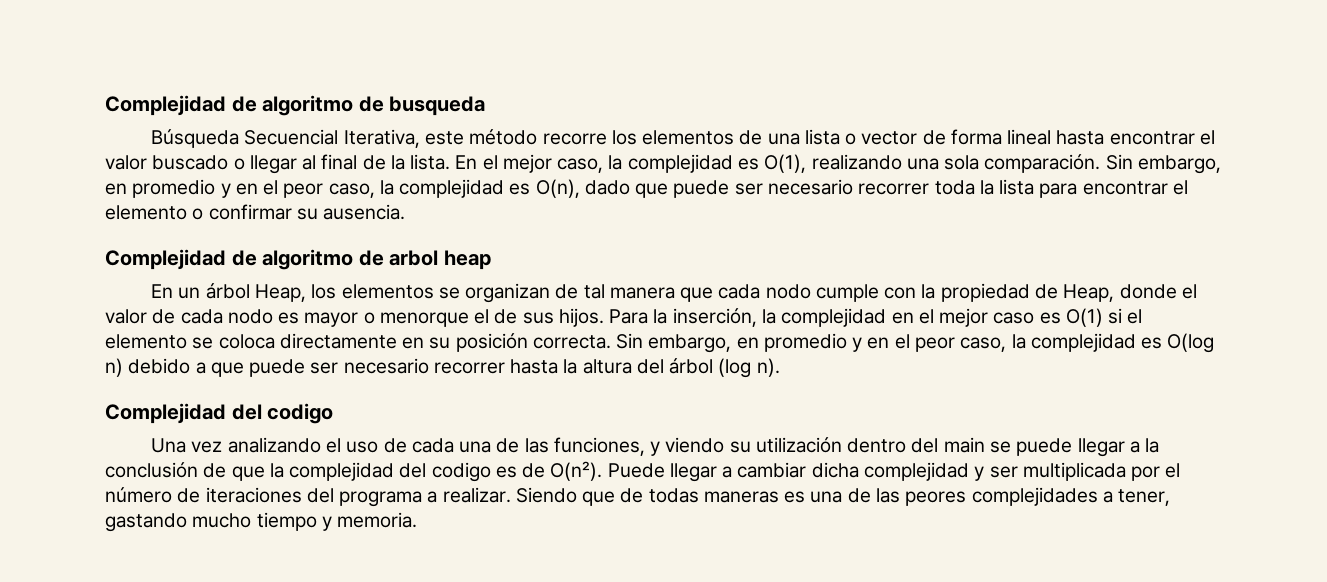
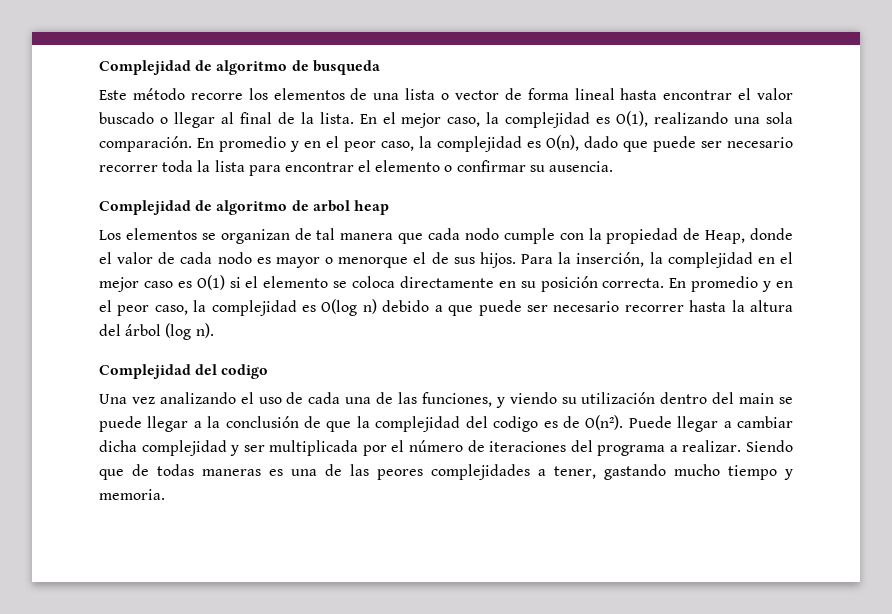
- Búsqueda Secuencial Iterativa, este método recorre los elementos de una lista o vector de forma lineal hasta encontrar el valor buscado o llegar al final de la lista.
+ Este método recorre los elementos de una lista o vector de forma lineal hasta encontrar el valor buscado o llegar al final de la lista.
- Sin embargo, en promedio y en el peor caso, la complejidad es O(n), dado que puede ser necesario recorrer toda la lista para encontrar el elemento o confirmar su ausencia.
+ En promedio y en el peor caso, la complejidad es O(n), dado que puede ser necesario recorrer toda la lista para encontrar el elemento o confirmar su ausencia.
- En un árbol Heap, los elementos se organizan de tal manera que cada nodo cumple con la propiedad de Heap, donde el valor de cada nodo es mayor o menorque el de sus hijos.
+ Los elementos se organizan de tal manera que cada nodo cumple con la propiedad de Heap, donde el valor de cada nodo es mayor o menorque el de sus hijos.
- Sin embargo, en promedio y en el peor caso, la complejidad es O(log n) debido a que puede ser necesario recorrer hasta la altura del árbol (log n).
+ En promedio y en el peor caso, la complejidad es O(log n) debido a que puede ser necesario recorrer hasta la altura del árbol (log n).

